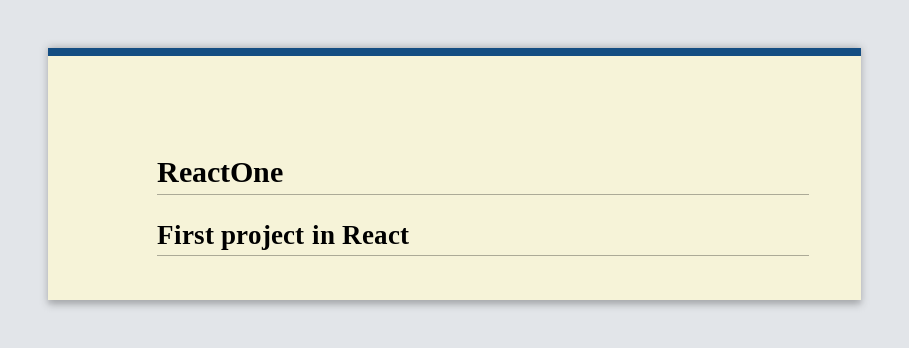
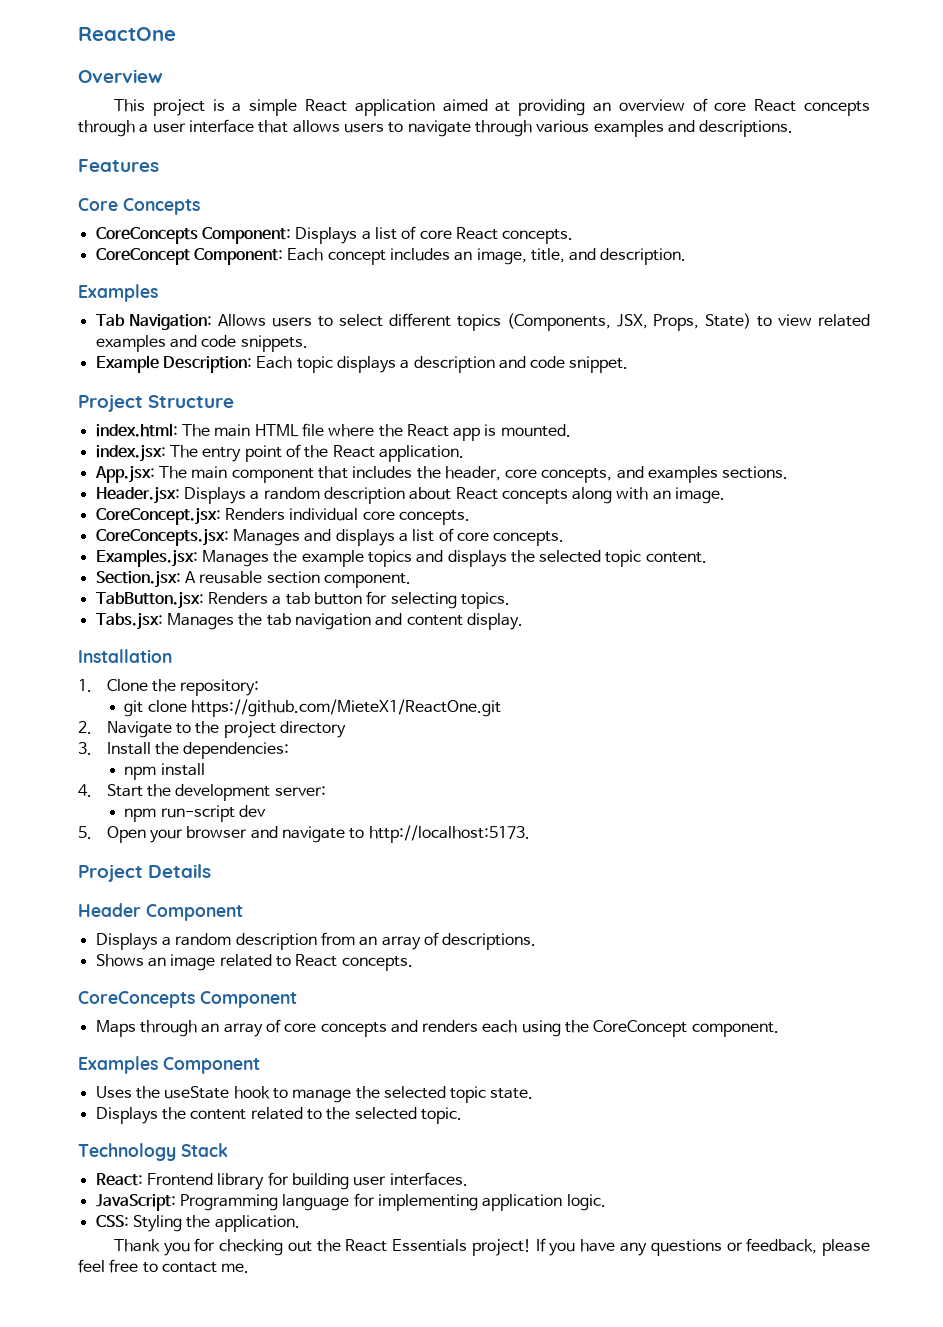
- First project in React
+ Overview
+ This project is a simple React application aimed at providing an overview of core React concepts through a user interface that allows users to navigate through various examples and descriptions.
+ Features
+ Core Concepts
+ CoreConcepts Component: Displays a list of core React concepts.
+ CoreConcept Component: Each concept includes an image, title, and description.
+ Examples
+ Tab Navigation: Allows users to select different topics (Components, JSX, Props, State) to view related examples and code snippets.
+ Example Description: Each topic displays a description and code snippet.
+ Project Structure
+ index.html: The main HTML file where the React app is mounted.
+ index.jsx: The entry point of the React application.
+ App.jsx: The main component that includes the header, core concepts, and examples sections.
+ Header.jsx: Displays a random description about React concepts along with an image.
+ CoreConcept.jsx: Renders individual core concepts.
+ CoreConcepts.jsx: Manages and displays a list of core concepts.
+ Examples.jsx: Manages the example topics and displays the selected topic content.
+ Section.jsx: A reusable section component.
+ TabButton.jsx: Renders a tab button for selecting topics.
+ Tabs.jsx: Manages the tab navigation and content display.
+ Installation
+ 1. Clone the repository:
+ git clone https://github.com/MieteX1/ReactOne.git
+ 2. Navigate to the project directory
+ 3. Install the dependencies:
+ npm install
+ 4. Start the development server:
+ npm run-script dev
+ 5. Open your browser and navigate to http://localhost:5173.
+ Project Details
+ Header Component
+ Displays a random description from an array of descriptions.
+ Shows an image related to React concepts.
+ CoreConcepts Component
+ Maps through an array of core concepts and renders each using the CoreConcept component.
+ Examples Component
+ Uses the useState hook to manage the selected topic state.
+ Displays the content related to the selected topic.
+ Technology Stack
+ React: Frontend library for building user interfaces.
+ JavaScript: Programming language for implementing application logic.
+ CSS: Styling the application.
+ Thank you for checking out the React Essentials project! If you have any questions or feedback, please feel free to contact me.

